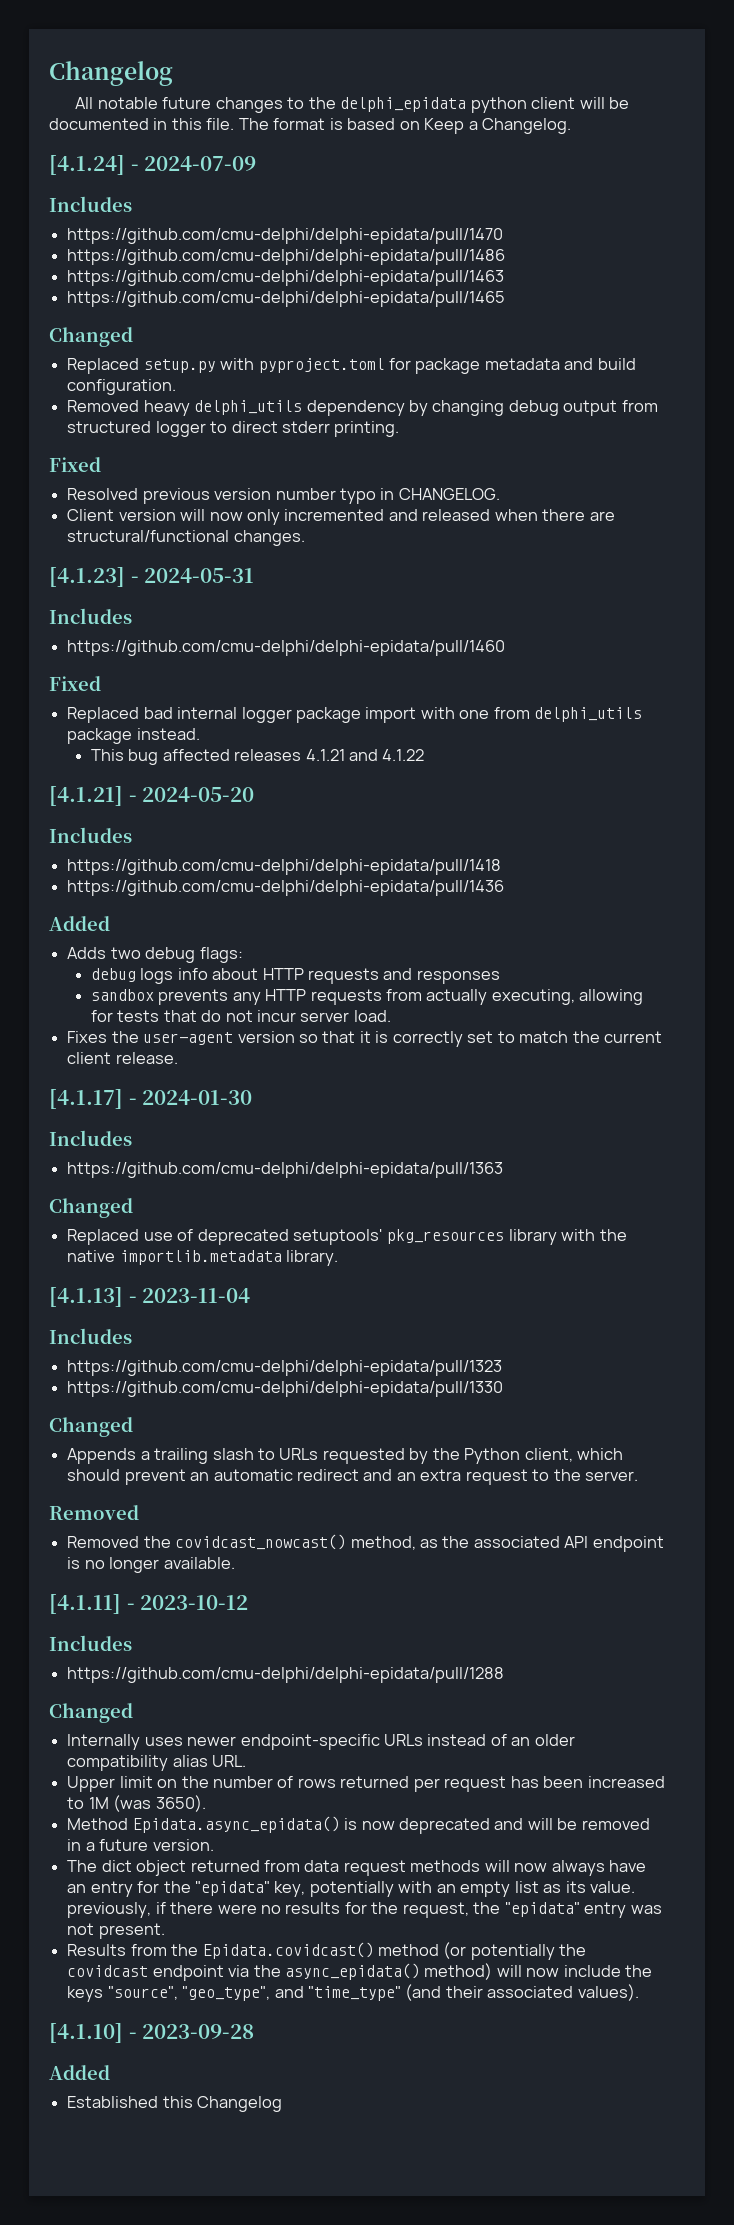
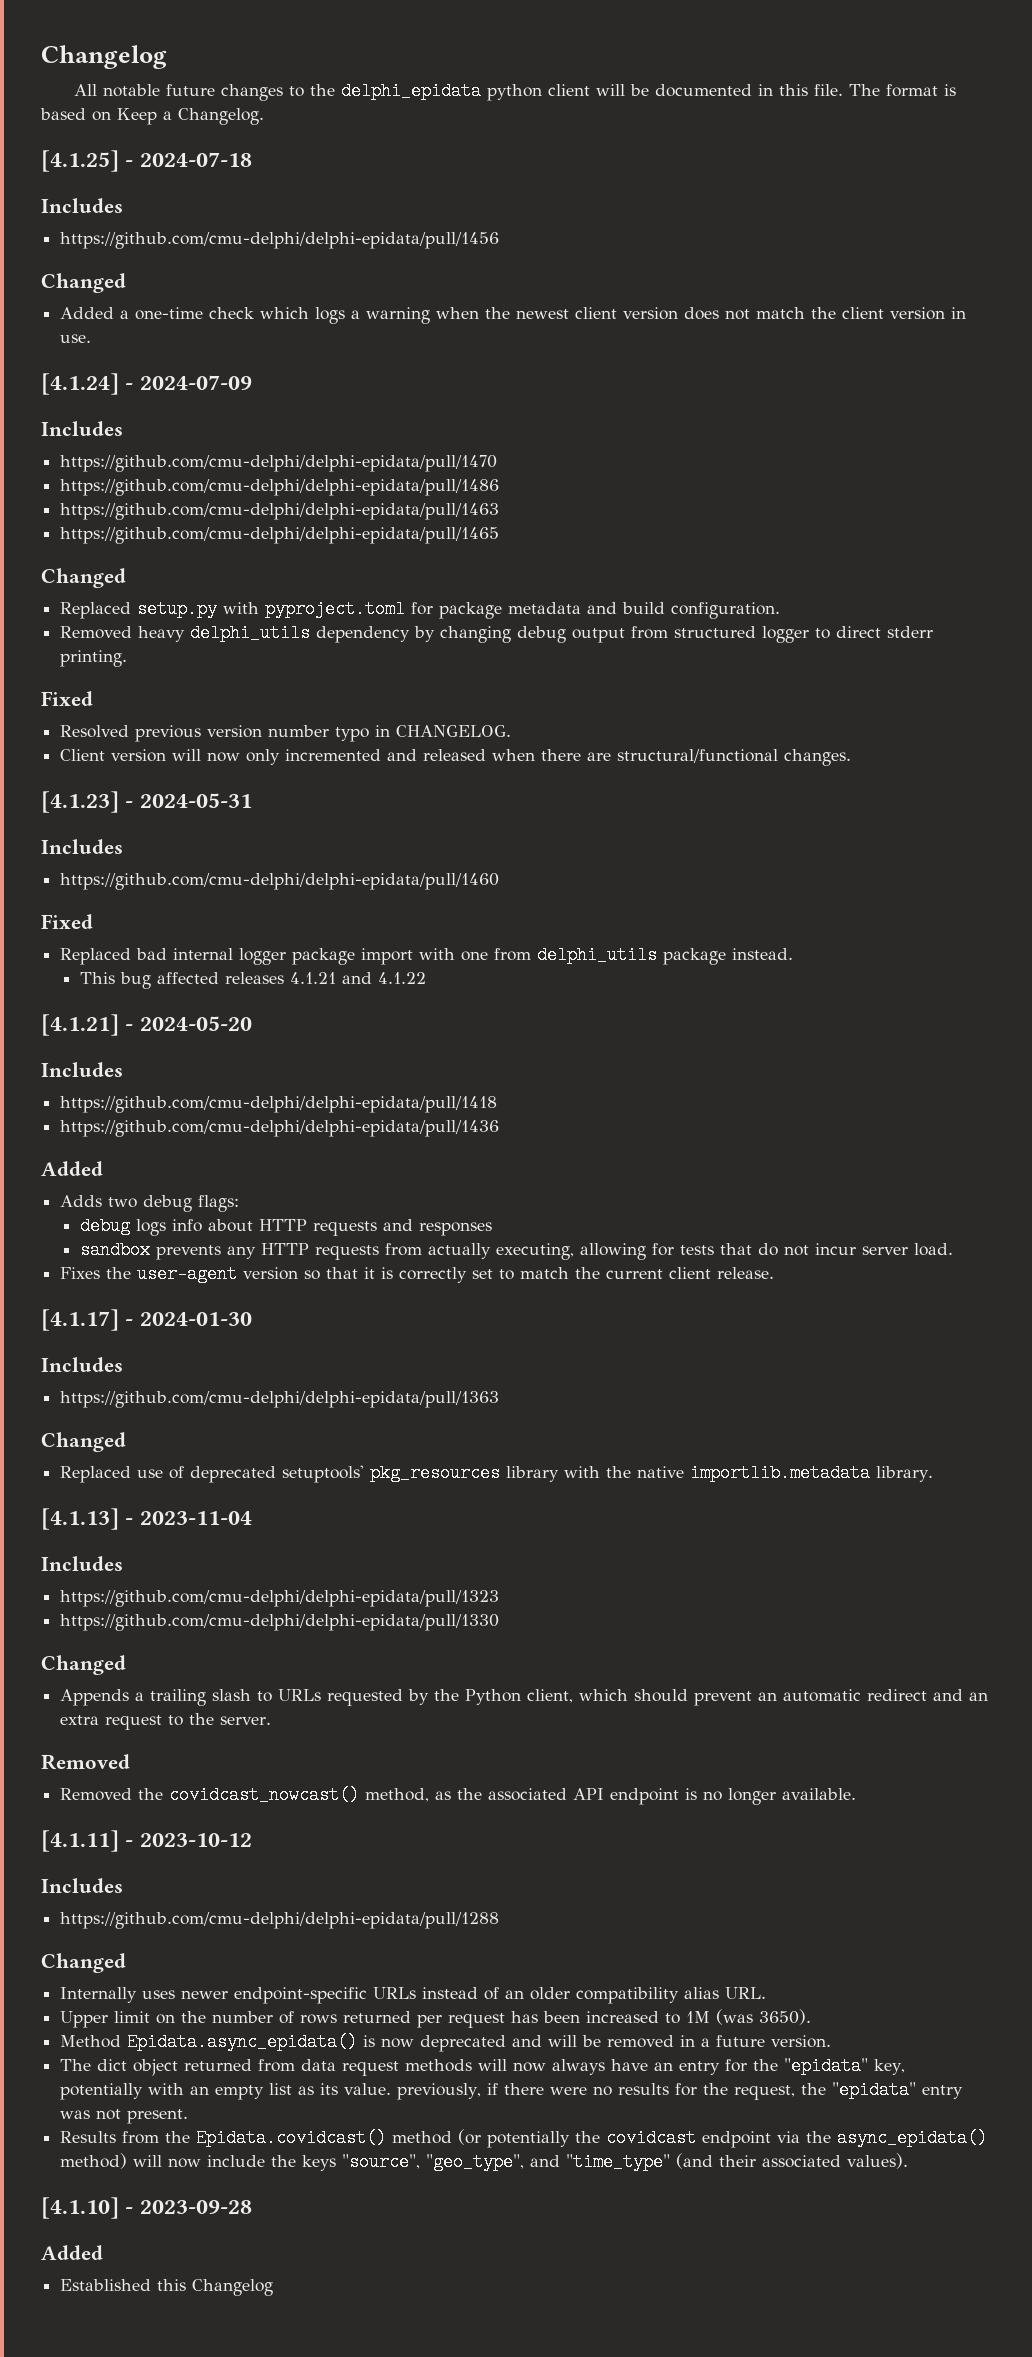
+ [4.1.25] - 2024-07-18
+ Includes
+ https://github.com/cmu-delphi/delphi-epidata/pull/1456
+ Changed
+ Added a one-time check which logs a warning when the newest client version does not match the client version in use.

